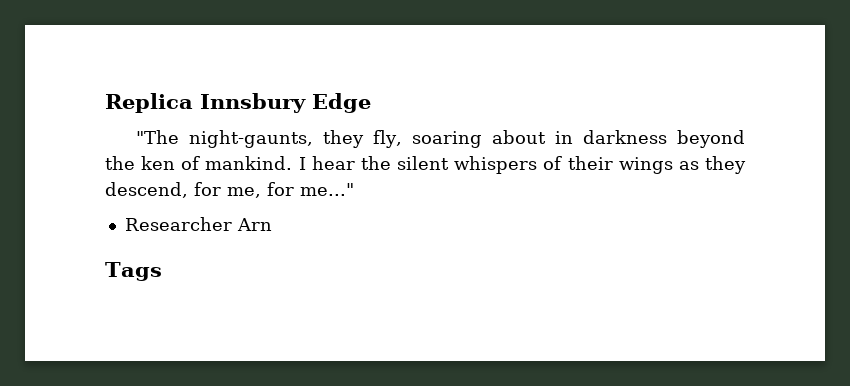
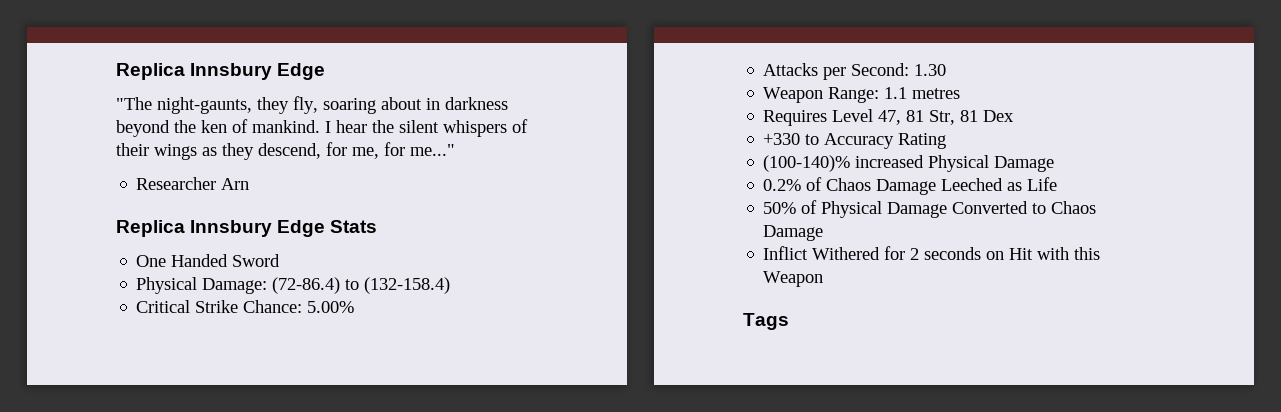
+ Replica Innsbury Edge Stats
+ One Handed Sword
+ Physical Damage: (72-86.4) to (132-158.4)
+ Critical Strike Chance: 5.00%
+ Attacks per Second: 1.30
+ Weapon Range: 1.1 metres
+ Requires Level 47, 81 Str, 81 Dex
+ +330 to Accuracy Rating
+ (100-140)% increased Physical Damage
+ 0.2% of Chaos Damage Leeched as Life
+ 50% of Physical Damage Converted to Chaos Damage
+ Inflict Withered for 2 seconds on Hit with this Weapon

